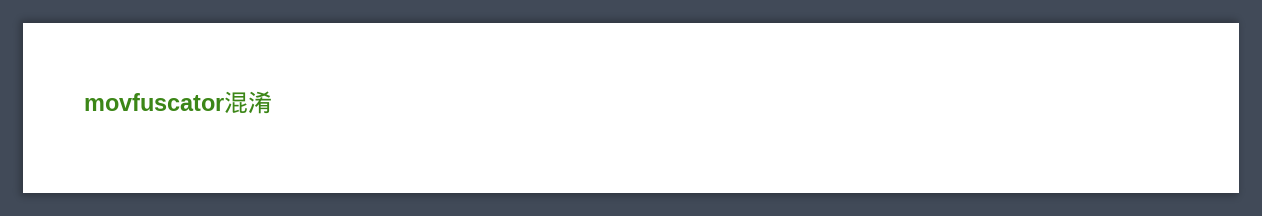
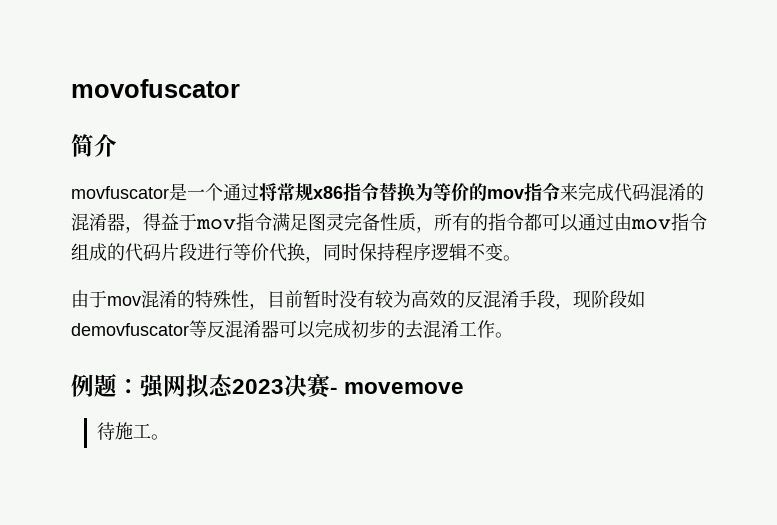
- movfuscator混淆
+ movofuscator
+ 简介
+ movfuscator是一个通过将常规x86指令替换为等价的mov指令来完成代码混淆的混淆器，得益于mov指令满足图灵完备性质，所有的指令都可以通过由mov指令组成的代码片段进行等价代换，同时保持程序逻辑不变。
+ 由于mov混淆的特殊性，目前暂时没有较为高效的反混淆手段，现阶段如demovfuscator等反混淆器可以完成初步的去混淆工作。
+ 例题：强网拟态2023决赛- movemove
+ 待施工。

